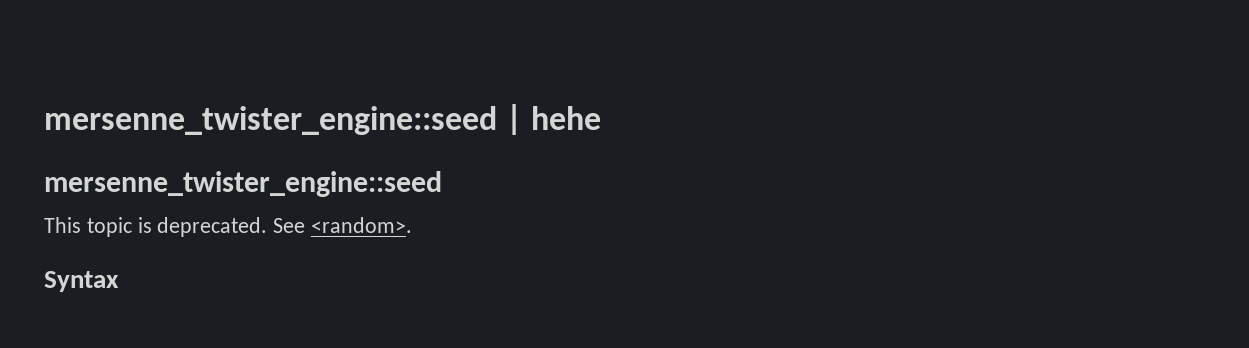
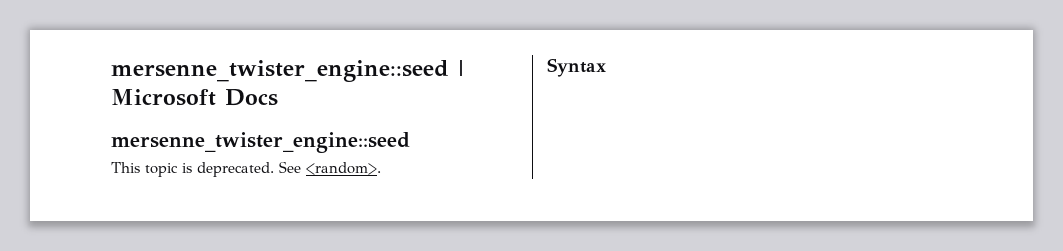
- mersenne_twister_engine::seed | hehe
+ mersenne_twister_engine::seed | Microsoft Docs

